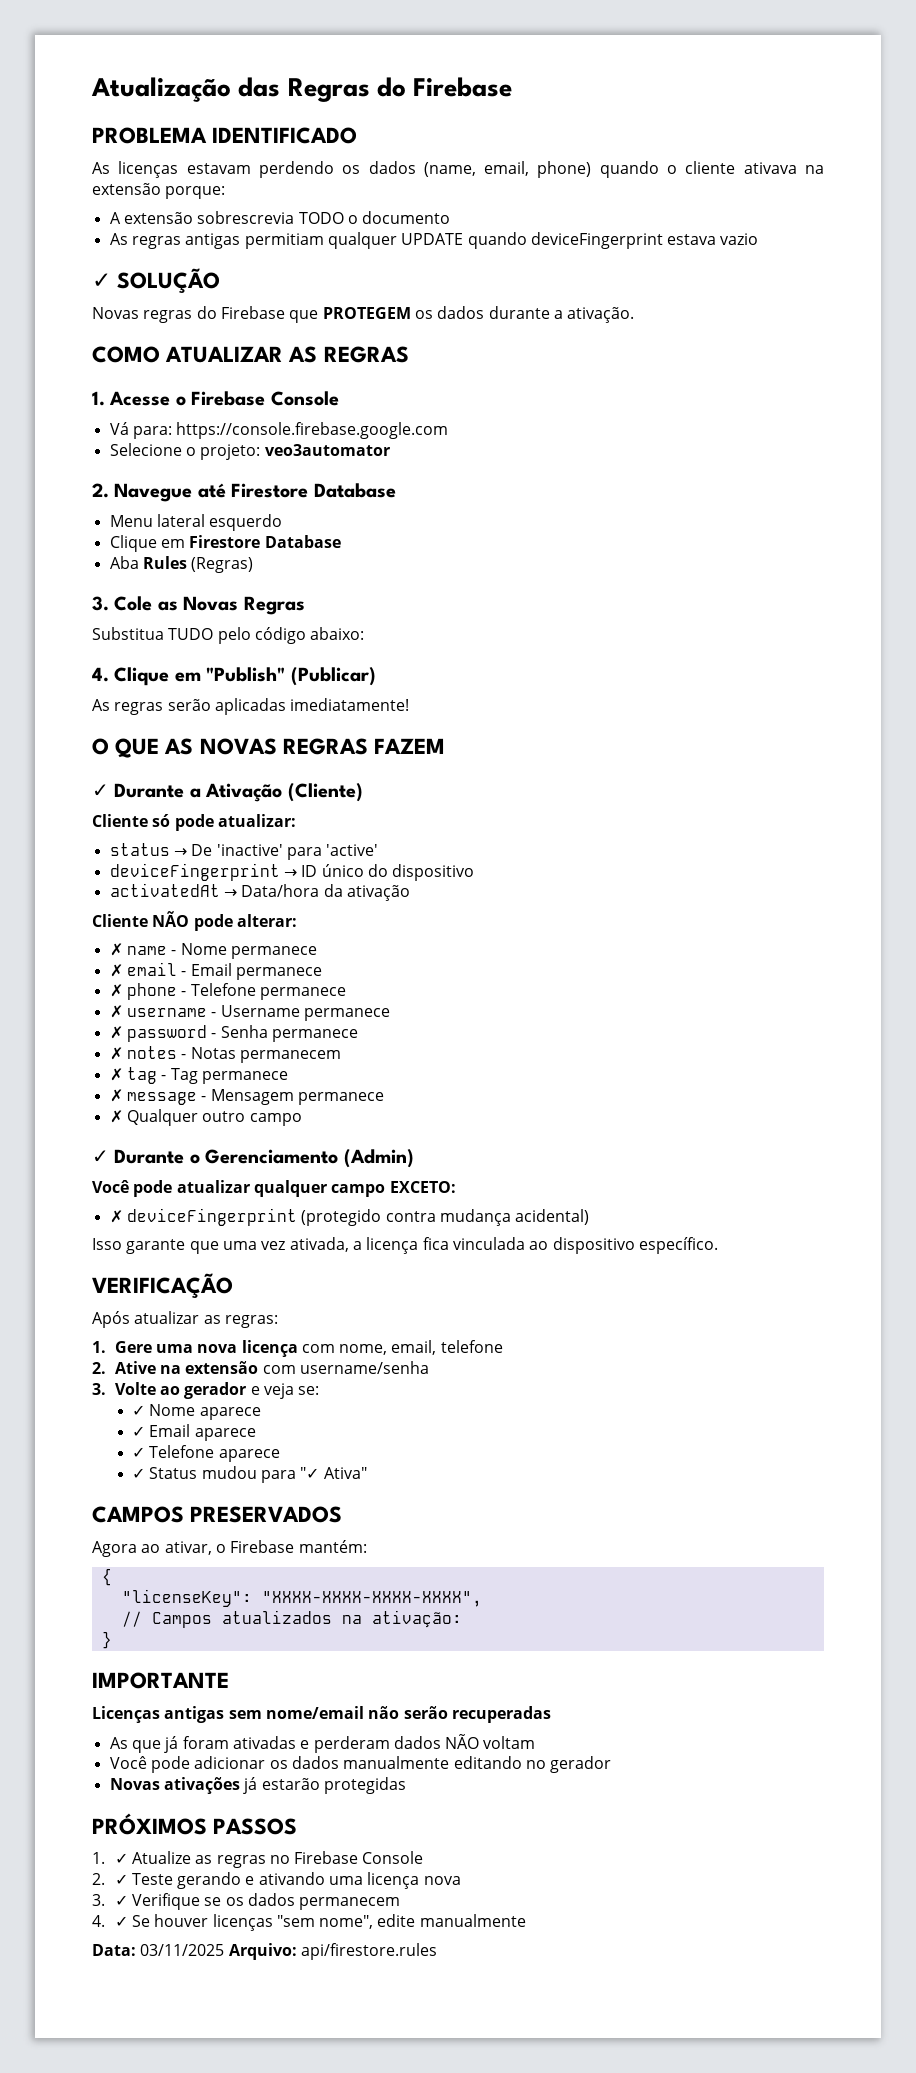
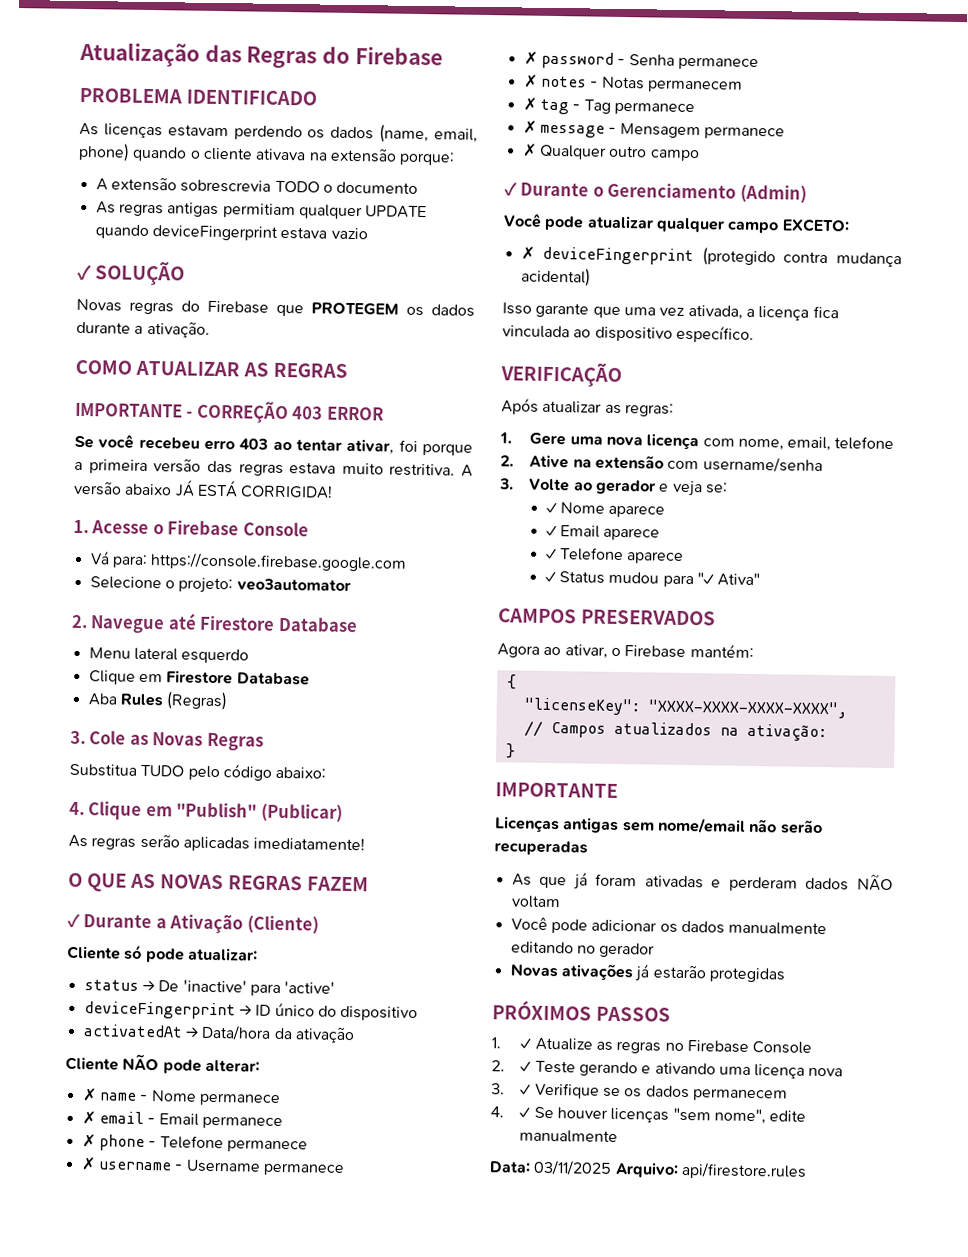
+ IMPORTANTE - CORREÇÃO 403 ERROR
+ Se você recebeu erro 403 ao tentar ativar, foi porque a primeira versão das regras estava muito restritiva. A versão abaixo JÁ ESTÁ CORRIGIDA!

